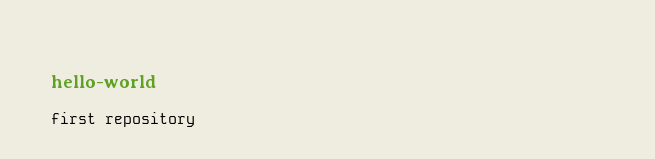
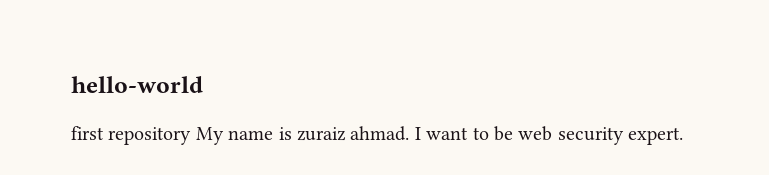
- first repository
+ first repository My name is zuraiz ahmad. I want to be web security expert.

